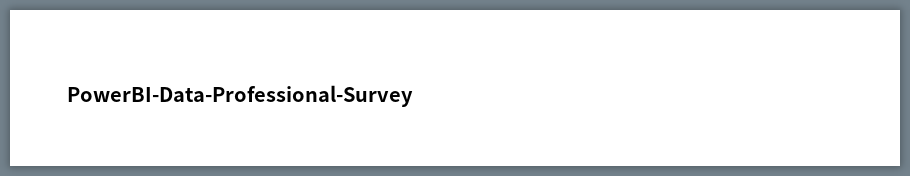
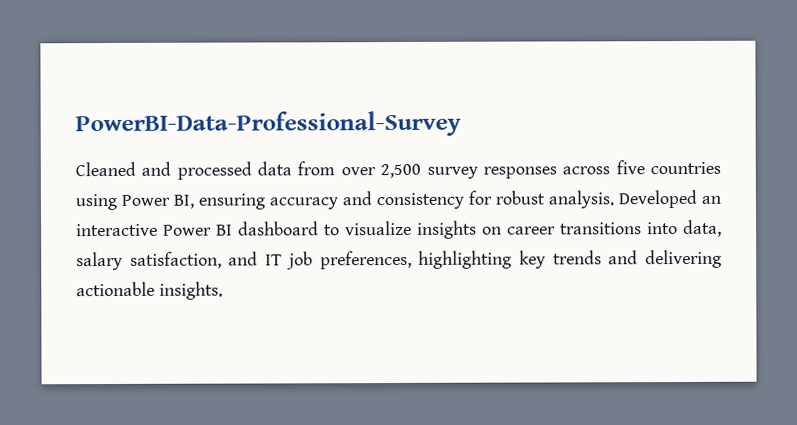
+ Cleaned and processed data from over 2,500 survey responses across five countries using Power BI, ensuring accuracy and consistency for robust analysis. Developed an interactive Power BI dashboard to visualize insights on career transitions into data, salary satisfaction, and IT job preferences, highlighting key trends and delivering actionable insights.

